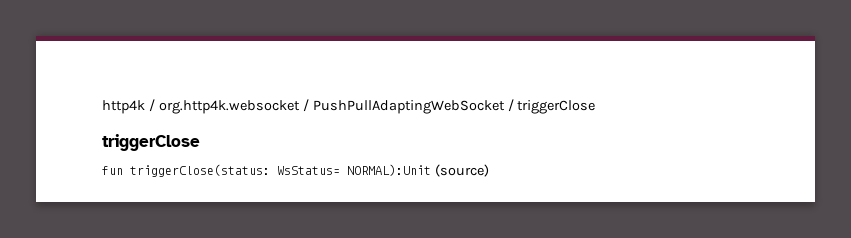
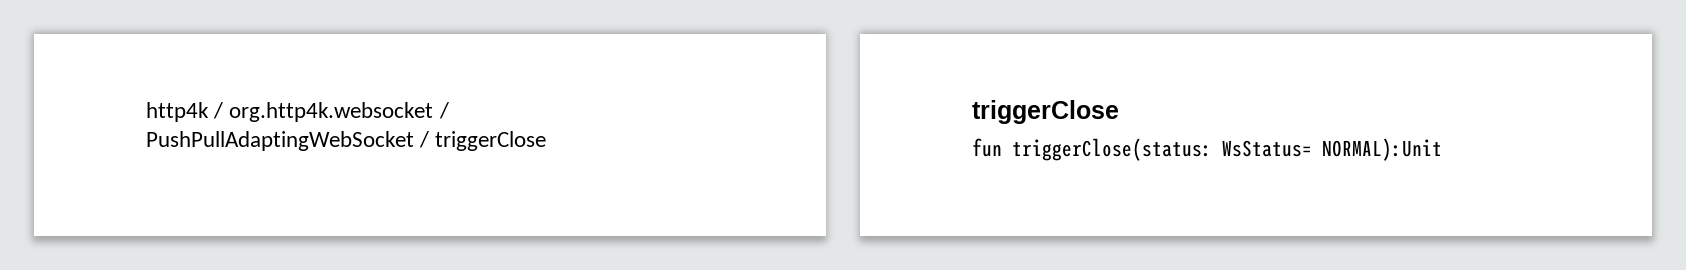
- fun triggerClose(status: WsStatus= NORMAL):Unit (source)
+ fun triggerClose(status: WsStatus= NORMAL):Unit

